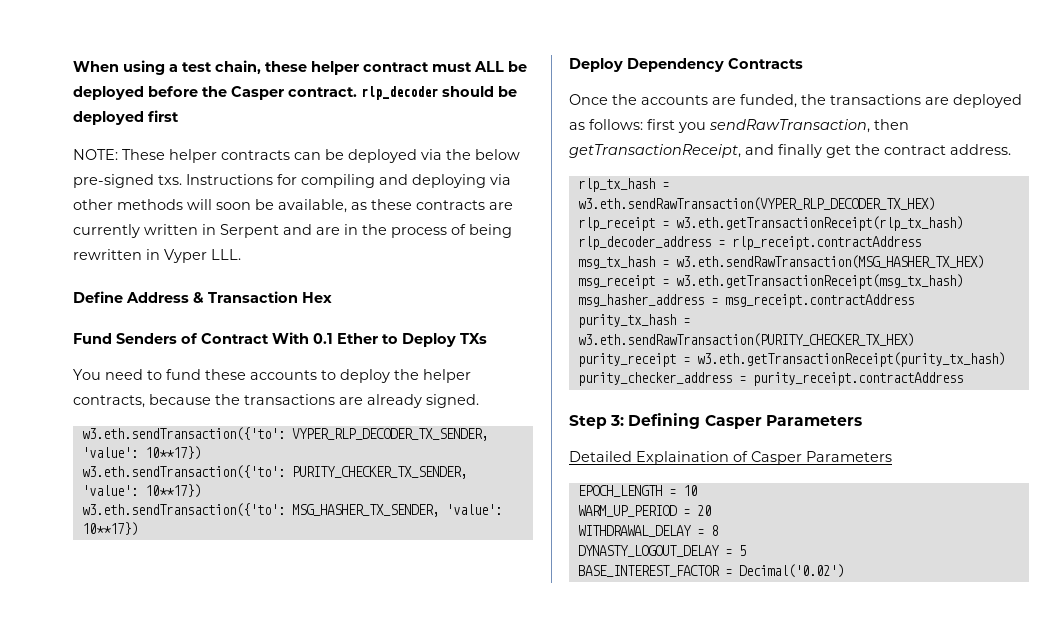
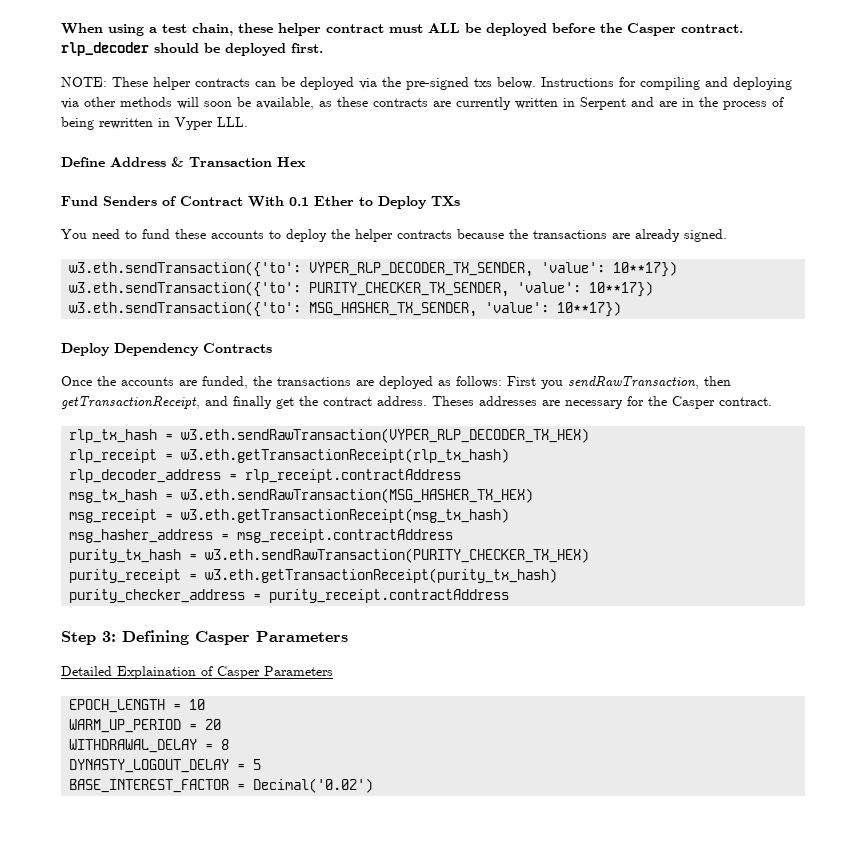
- When using a test chain, these helper contract must ALL be deployed before the Casper contract. rlp_decoder should be deployed first
+ When using a test chain, these helper contract must ALL be deployed before the Casper contract. rlp_decoder should be deployed first.
- NOTE: These helper contracts can be deployed via the below pre-signed txs.
+ NOTE: These helper contracts can be deployed via the pre-signed txs below.
- You need to fund these accounts to deploy the helper contracts, because the transactions are already signed.
+ You need to fund these accounts to deploy the helper contracts because the transactions are already signed.
- Once the accounts are funded, the transactions are deployed as follows: first you sendRawTransaction, then getTransactionReceipt, and finally get the contract address.
+ Once the accounts are funded, the transactions are deployed as follows: First you sendRawTransaction, then getTransactionReceipt, and finally get the contract address. Theses addresses are necessary for the Casper contract.

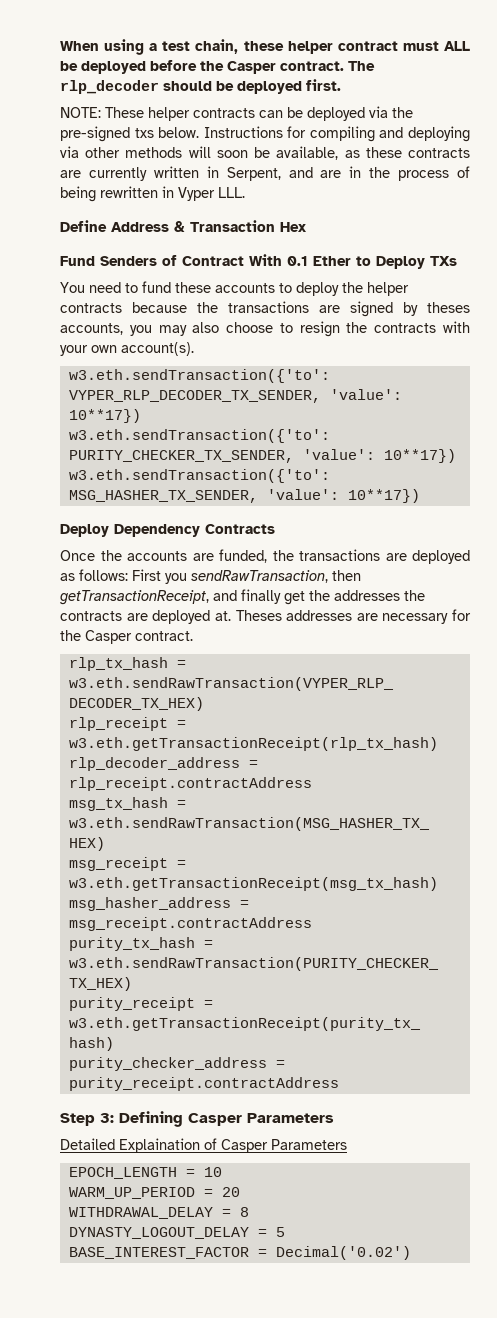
- When using a test chain, these helper contract must ALL be deployed before the Casper contract. rlp_decoder should be deployed first.
+ When using a test chain, these helper contract must ALL be deployed before the Casper contract. The rlp_decoder should be deployed first.
- Instructions for compiling and deploying via other methods will soon be available, as these contracts are currently written in Serpent and are in the process of being rewritten in Vyper LLL.
+ Instructions for compiling and deploying via other methods will soon be available, as these contracts are currently written in Serpent, and are in the process of being rewritten in Vyper LLL.
- You need to fund these accounts to deploy the helper contracts because the transactions are already signed.
+ You need to fund these accounts to deploy the helper contracts because the transactions are signed by theses accounts, you may also choose to resign the contracts with your own account(s).
- Once the accounts are funded, the transactions are deployed as follows: First you sendRawTransaction, then getTransactionReceipt, and finally get the contract address.
+ Once the accounts are funded, the transactions are deployed as follows: First you sendRawTransaction, then getTransactionReceipt, and finally get the addresses the contracts are deployed at.

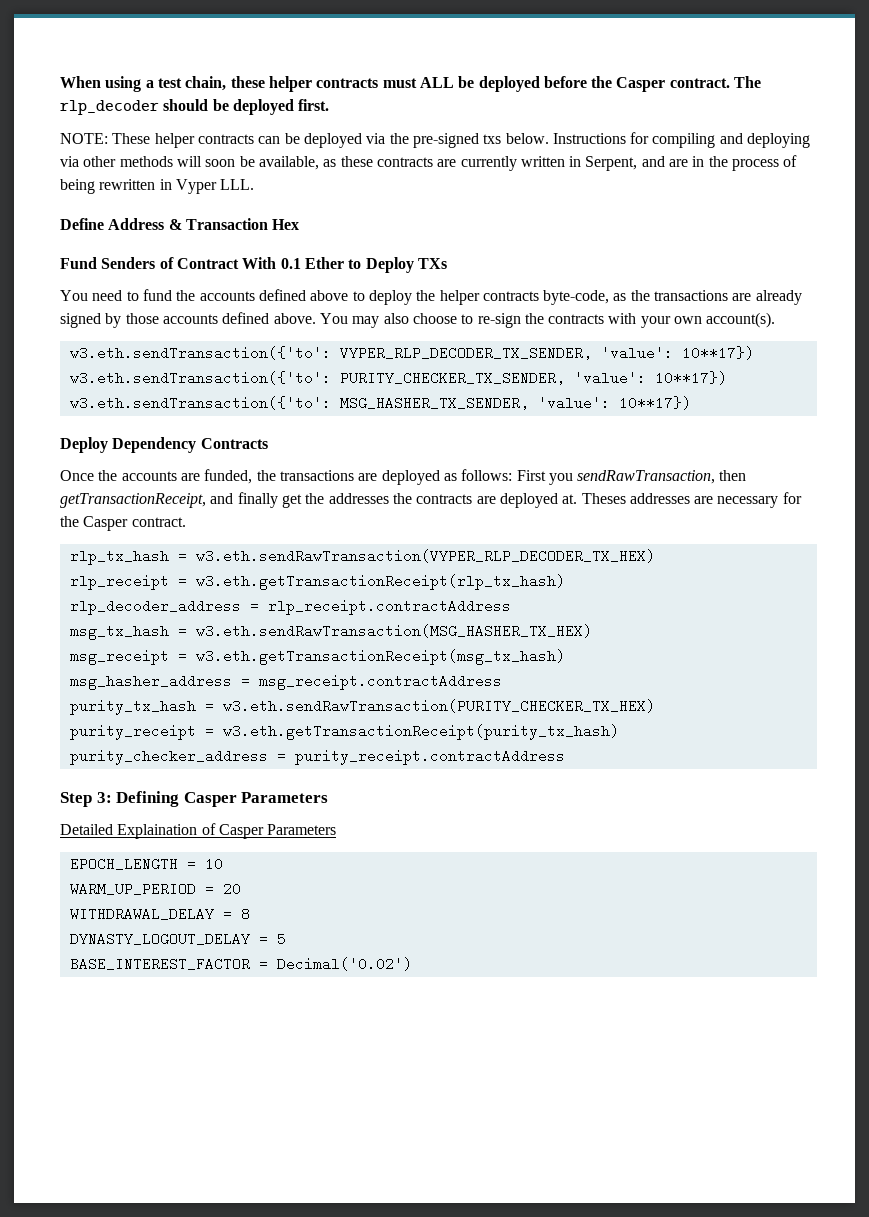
- When using a test chain, these helper contract must ALL be deployed before the Casper contract.
+ When using a test chain, these helper contracts must ALL be deployed before the Casper contract.
- You need to fund these accounts to deploy the helper contracts because the transactions are signed by theses accounts, you may also choose to resign the contracts with your own account(s).
+ You need to fund the accounts defined above to deploy the helper contracts byte-code, as the transactions are already signed by those accounts defined above. You may also choose to re-sign the contracts with your own account(s).

